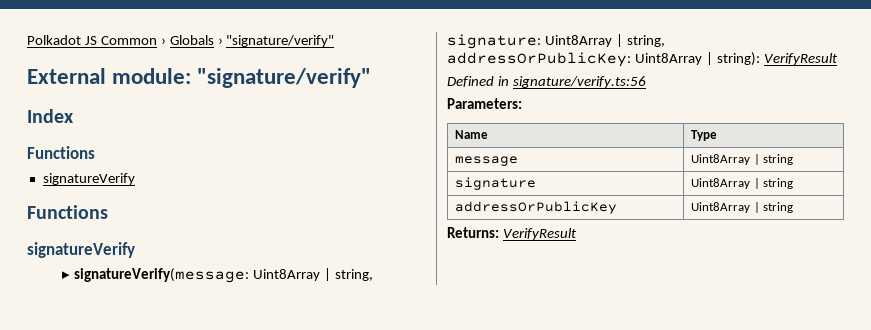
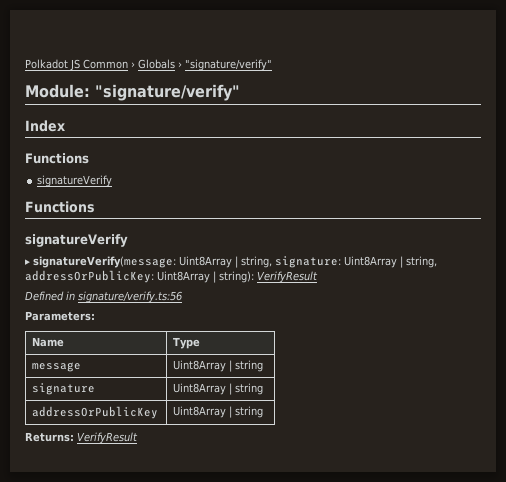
- External module: "signature/verify"
+ Module: "signature/verify"

